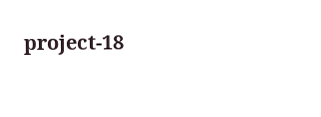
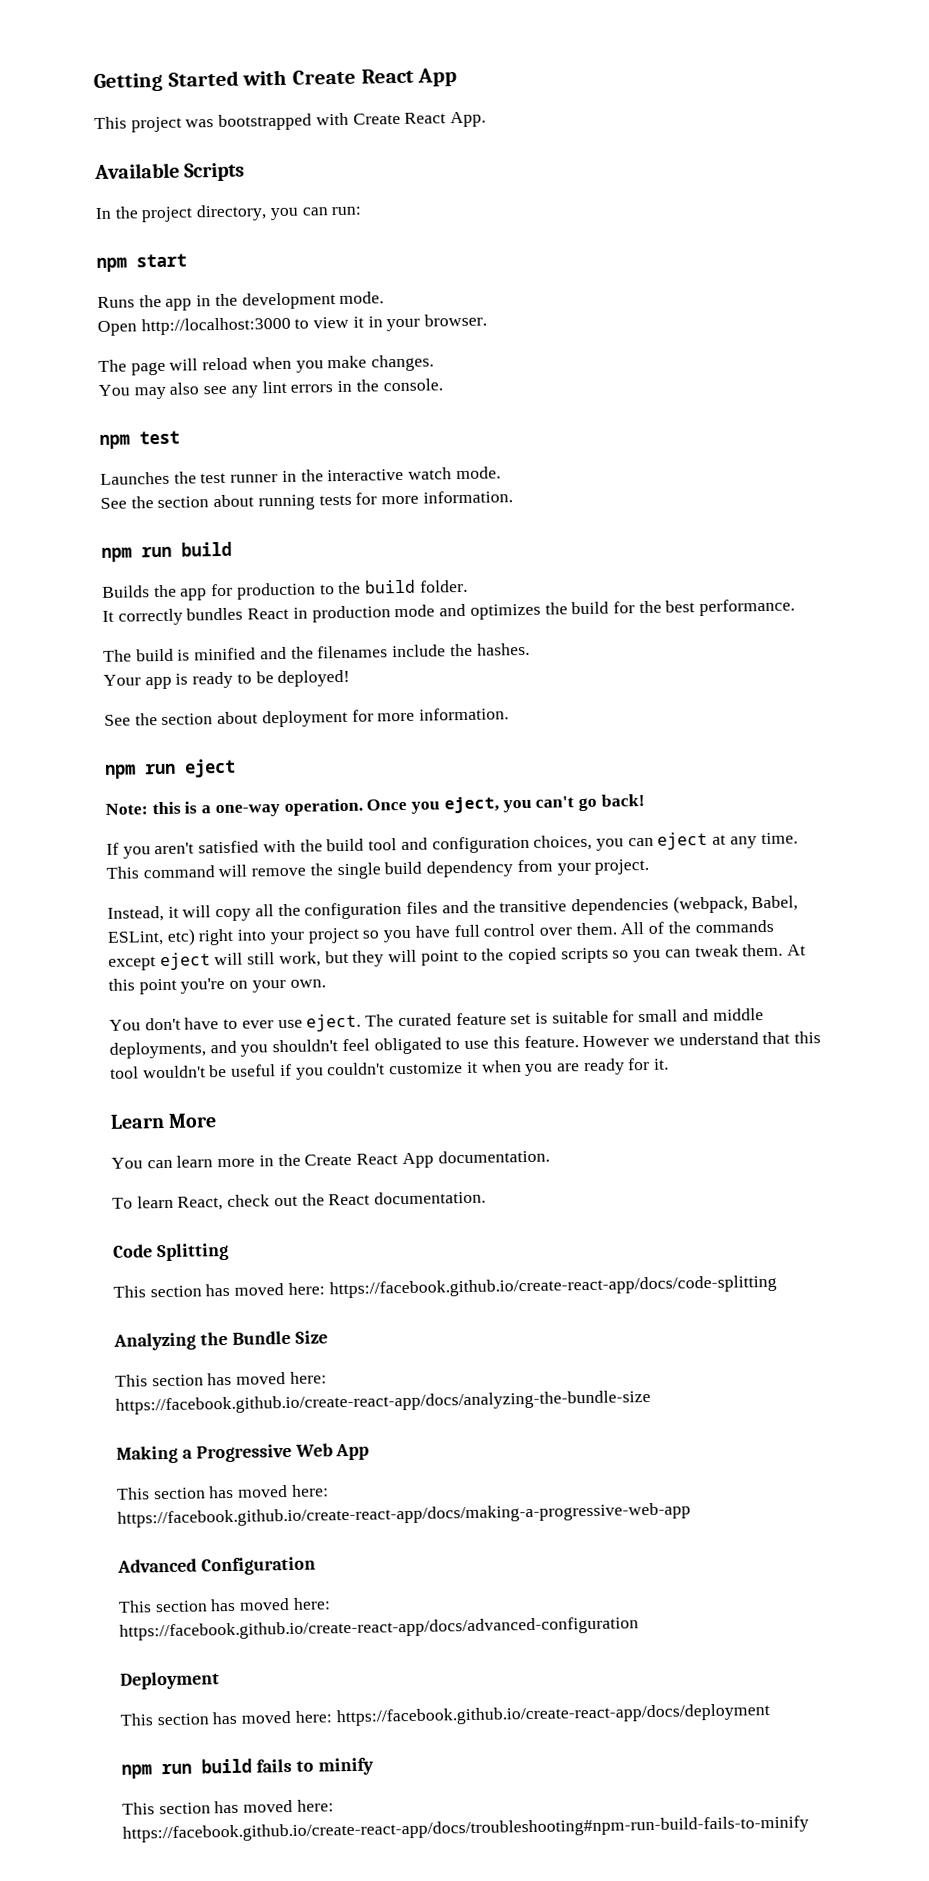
- project-18
+ Getting Started with Create React App
+ This project was bootstrapped with Create React App.
+ Available Scripts
+ In the project directory, you can run:
+ npm start
+ Runs the app in the development mode.
+ Open http://localhost:3000 to view it in your browser.
+ The page will reload when you make changes.
+ You may also see any lint errors in the console.
+ npm test
+ Launches the test runner in the interactive watch mode.
+ See the section about running tests for more information.
+ npm run build
+ Builds the app for production to the build folder.
+ It correctly bundles React in production mode and optimizes the build for the best performance.
+ The build is minified and the filenames include the hashes.
+ Your app is ready to be deployed!
+ See the section about deployment for more information.
+ npm run eject
+ Note: this is a one-way operation. Once you eject, you can't go back!
+ If you aren't satisfied with the build tool and configuration choices, you can eject at any time. This command will remove the single build dependency from your project.
+ Instead, it will copy all the configuration files and the transitive dependencies (webpack, Babel, ESLint, etc) right into your project so you have full control over them. All of the commands except eject will still work, but they will point to the copied scripts so you can tweak them. At this point you're on your own.
+ You don't have to ever use eject. The curated feature set is suitable for small and middle deployments, and you shouldn't feel obligated to use this feature. However we understand that this tool wouldn't be useful if you couldn't customize it when you are ready for it.
+ Learn More
+ You can learn more in the Create React App documentation.
+ To learn React, check out the React documentation.
+ Code Splitting
+ This section has moved here: https://facebook.github.io/create-react-app/docs/code-splitting
+ Analyzing the Bundle Size
+ This section has moved here: https://facebook.github.io/create-react-app/docs/analyzing-the-bundle-size
+ Making a Progressive Web App
+ This section has moved here: https://facebook.github.io/create-react-app/docs/making-a-progressive-web-app
+ Advanced Configuration
+ This section has moved here: https://facebook.github.io/create-react-app/docs/advanced-configuration
+ Deployment
+ This section has moved here: https://facebook.github.io/create-react-app/docs/deployment
+ npm run build fails to minify
+ This section has moved here: https://facebook.github.io/create-react-app/docs/troubleshooting#npm-run-build-fails-to-minify

